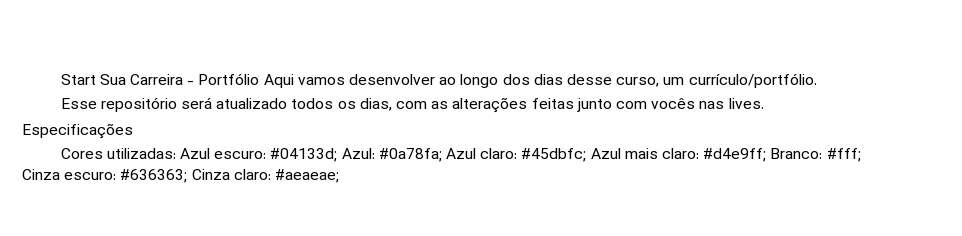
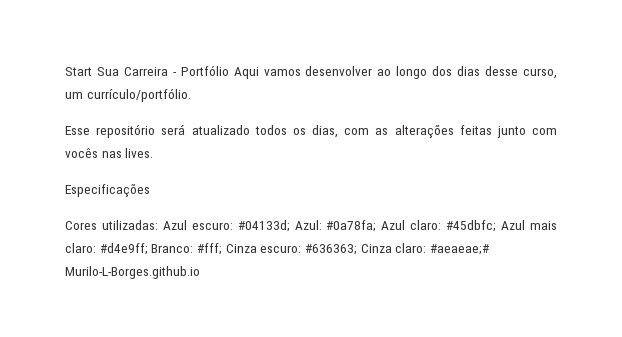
- Cores utilizadas: Azul escuro: #04133d; Azul: #0a78fa; Azul claro: #45dbfc; Azul mais claro: #d4e9ff; Branco: #fff; Cinza escuro: #636363; Cinza claro: #aeaeae;
+ Cores utilizadas: Azul escuro: #04133d; Azul: #0a78fa; Azul claro: #45dbfc; Azul mais claro: #d4e9ff; Branco: #fff; Cinza escuro: #636363; Cinza claro: #aeaeae;# Murilo-L-Borges.github.io

